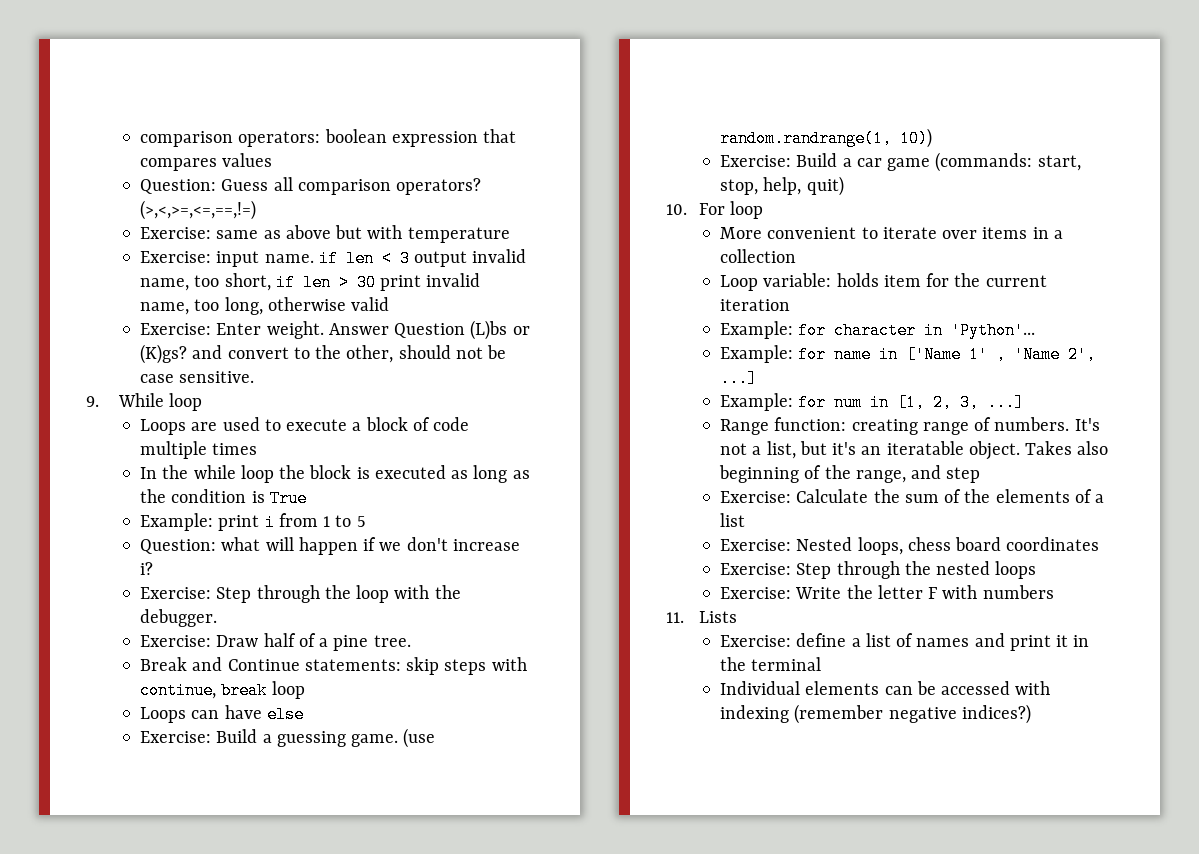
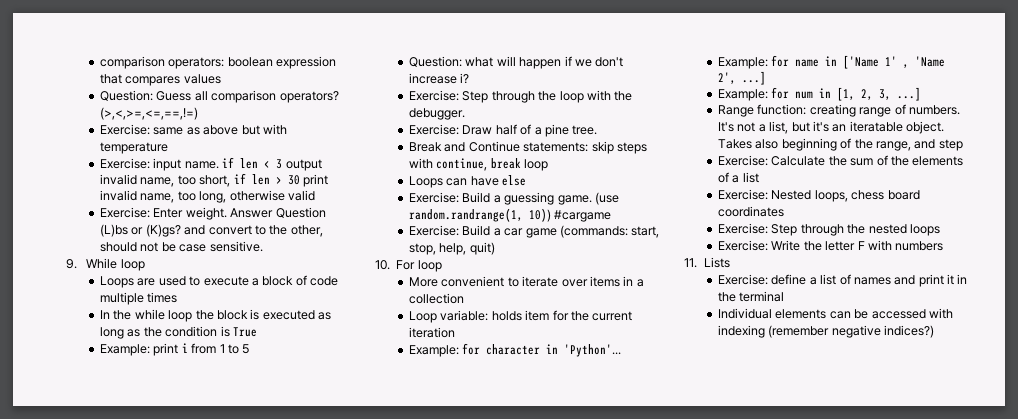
- (use random.randrange(1, 10))
+ (use random.randrange(1, 10)) #cargame

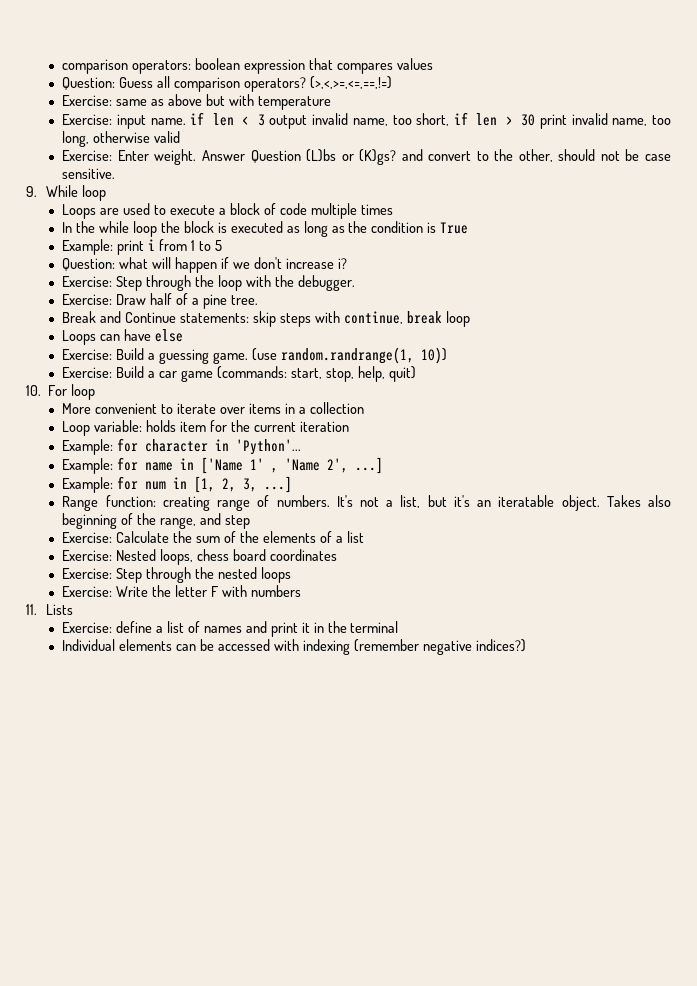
- (use random.randrange(1, 10)) #cargame
+ (use random.randrange(1, 10))

